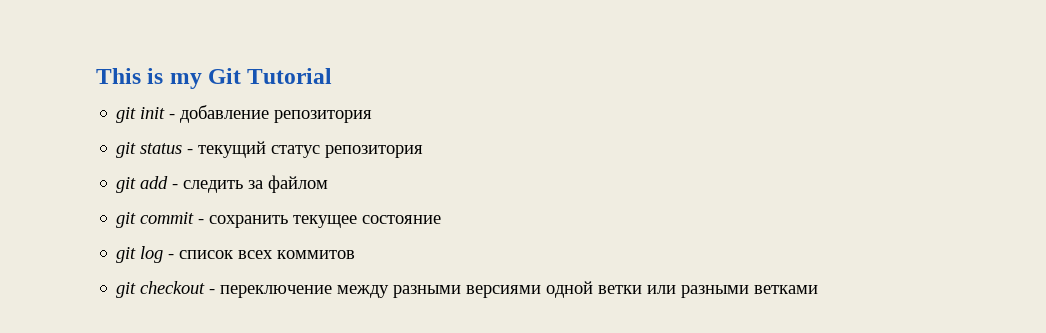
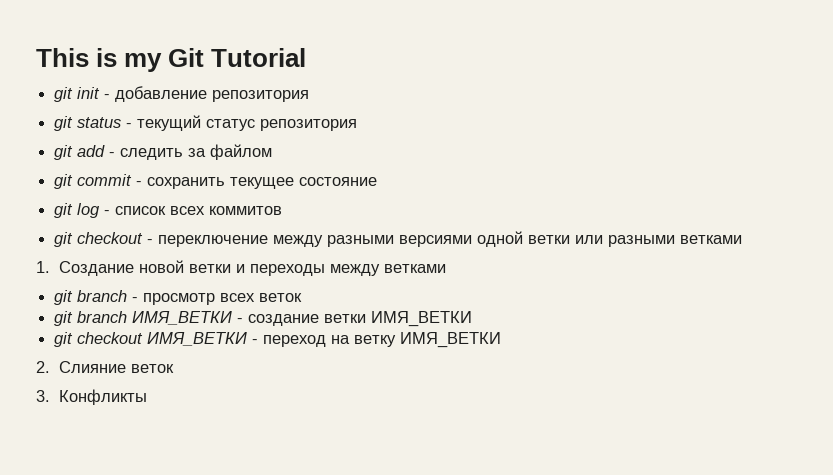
+ 1. Создание новой ветки и переходы между ветками
+ git branch - просмотр всех веток
+ git branch ИМЯ_ВЕТКИ - создание ветки ИМЯ_ВЕТКИ
+ git checkout ИМЯ_ВЕТКИ - переход на ветку ИМЯ_ВЕТКИ
+ 2. Слияние веток
+ 3. Конфликты

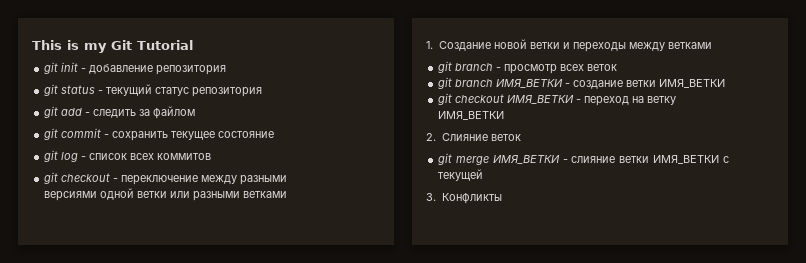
+ git merge ИМЯ_ВЕТКИ - слияние ветки ИМЯ_ВЕТКИ с текущей

